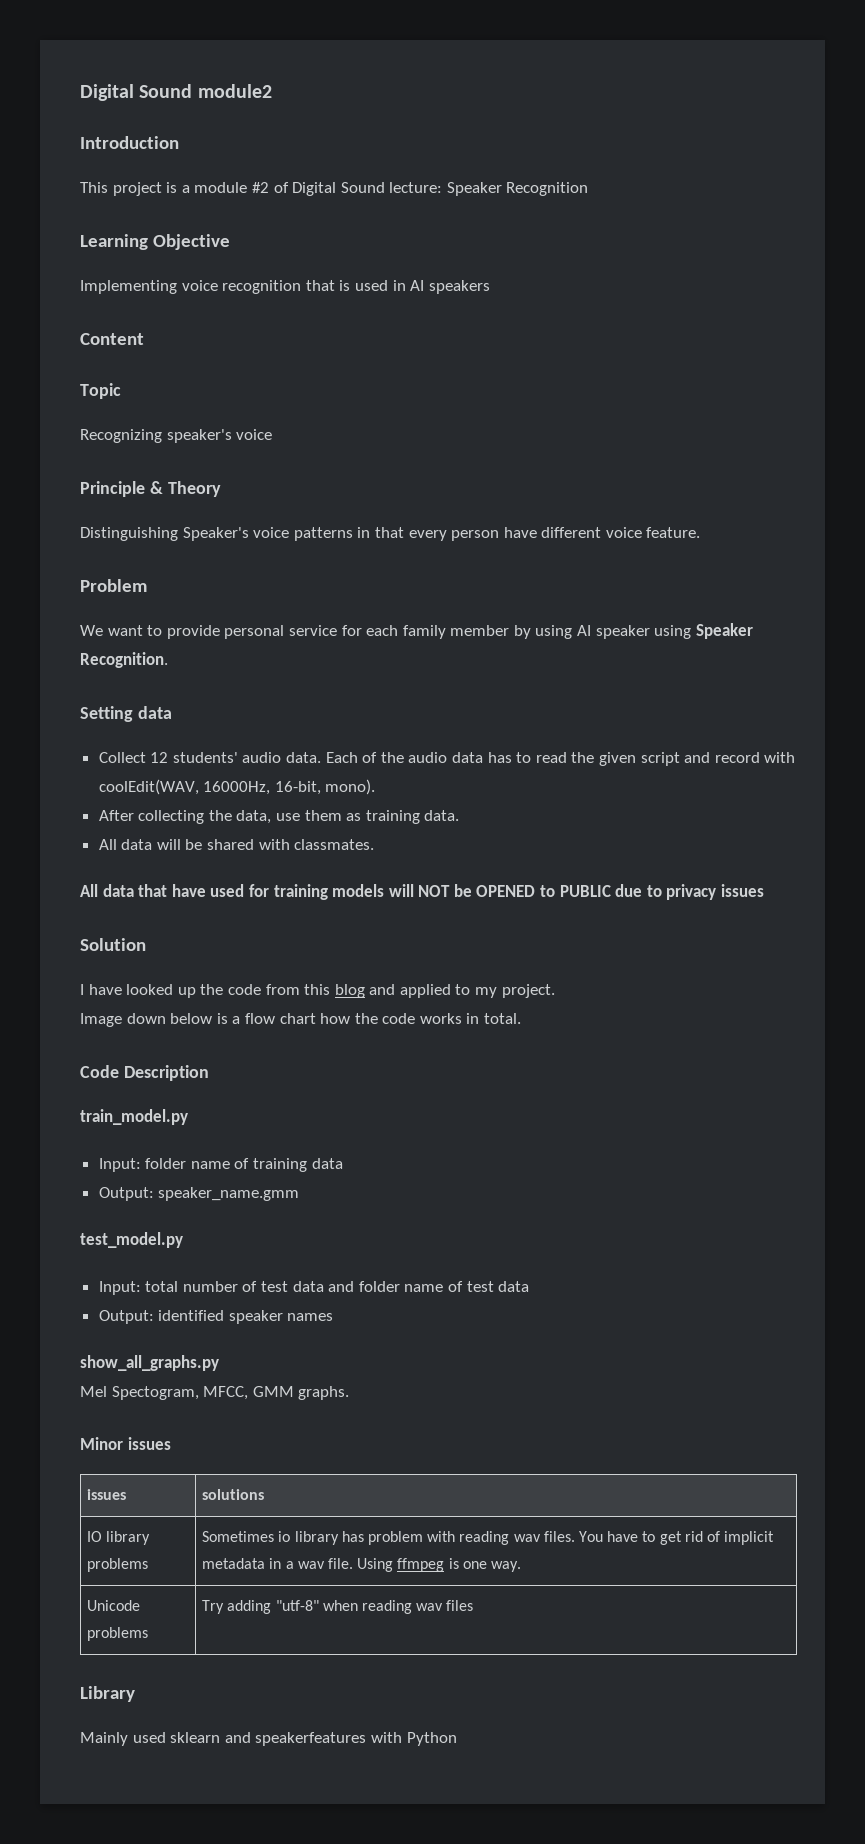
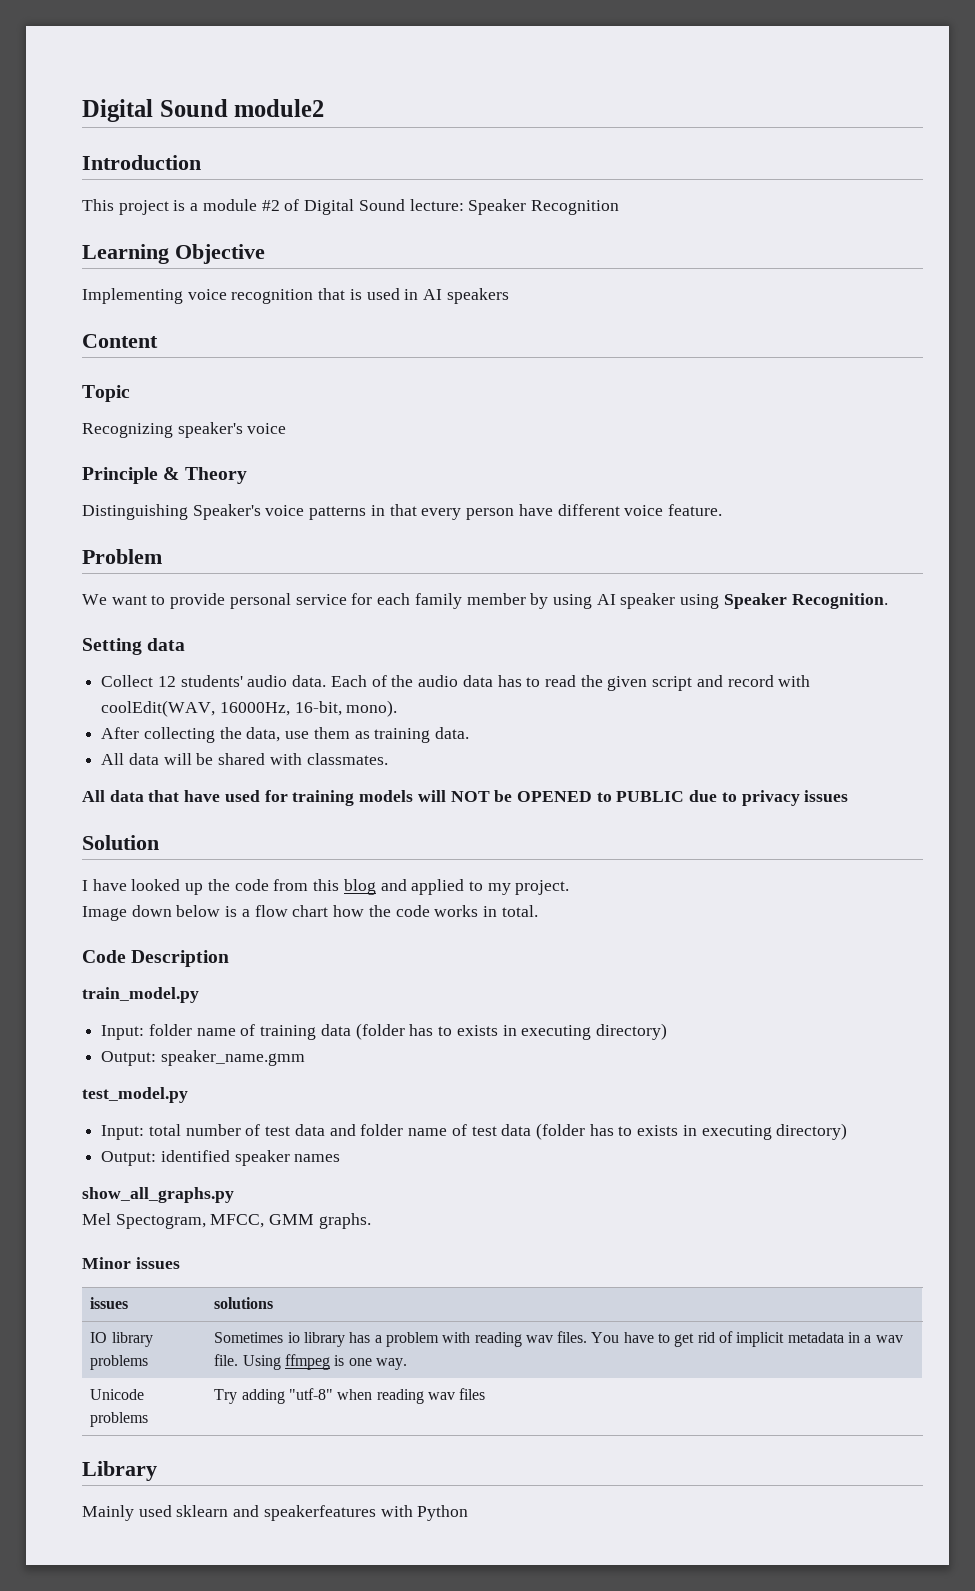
- Input: folder name of training data
+ Input: folder name of training data (folder has to exists in executing directory)
- Input: total number of test data and folder name of test data
+ Input: total number of test data and folder name of test data (folder has to exists in executing directory)
- IO library problems | Sometimes io library has problem with reading wav files. You have to get rid of implicit metadata in a wav file. Using ffmpeg is one way.
+ IO library problems | Sometimes io library has a problem with reading wav files. You have to get rid of implicit metadata in a wav file. Using ffmpeg is one way.

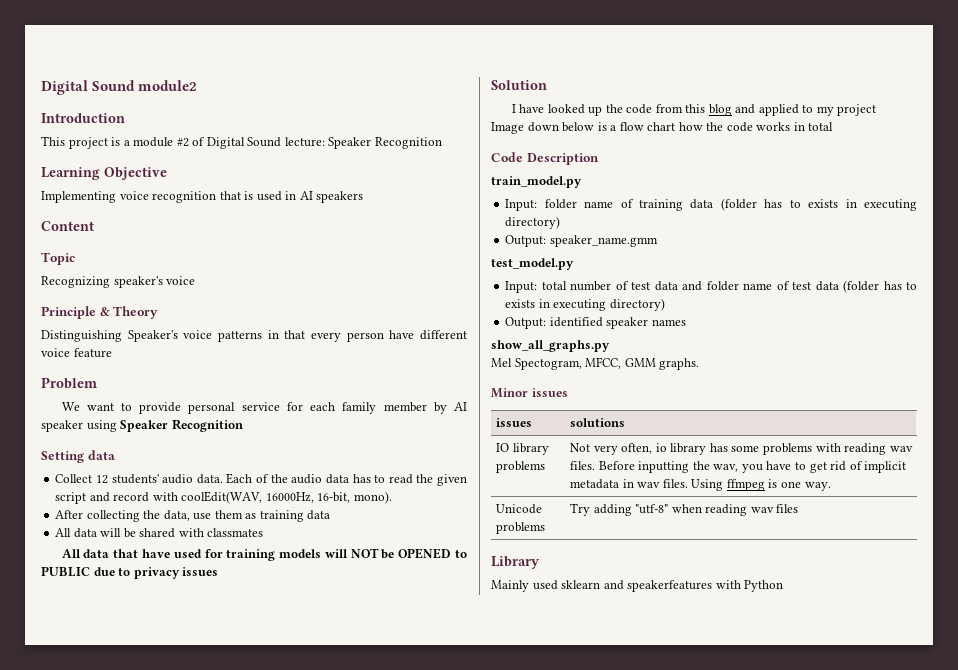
- Distinguishing Speaker's voice patterns in that every person have different voice feature.
+ Distinguishing Speaker's voice patterns in that every person have different voice feature
- We want to provide personal service for each family member by using AI speaker using Speaker Recognition.
+ We want to provide personal service for each family member by AI speaker using Speaker Recognition
- After collecting the data, use them as training data.
+ After collecting the data, use them as training data
- All data will be shared with classmates.
+ All data will be shared with classmates
- I have looked up the code from this blog and applied to my project.
+ I have looked up the code from this blog and applied to my project
- Image down below is a flow chart how the code works in total.
+ Image down below is a flow chart how the code works in total
- IO library problems | Sometimes io library has a problem with reading wav files. You have to get rid of implicit metadata in a wav file. Using ffmpeg is one way.
+ IO library problems | Not very often, io library has some problems with reading wav files. Before inputting the wav, you have to get rid of implicit metadata in wav files. Using ffmpeg is one way.

